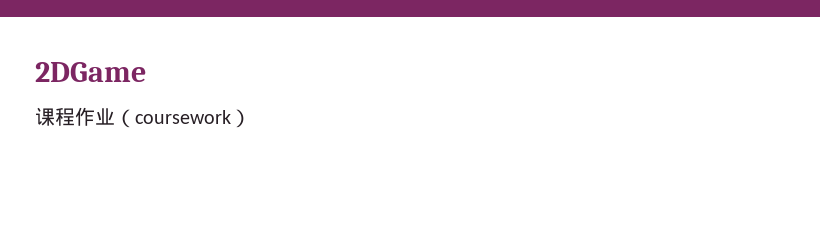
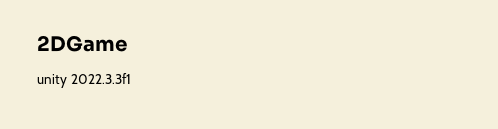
- 课程作业（coursework）
+ unity 2022.3.3f1

